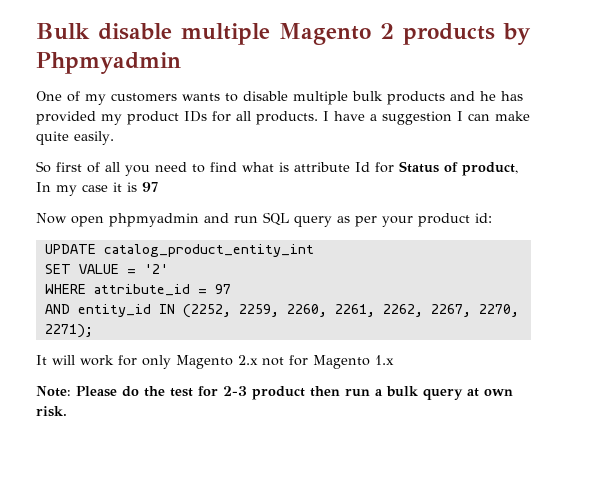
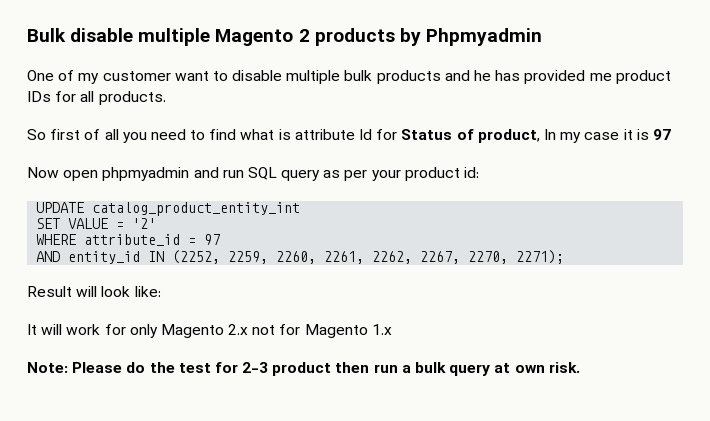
- One of my customers wants to disable multiple bulk products and he has provided my product IDs for all products. I have a suggestion I can make quite easily.
+ One of my customer want to disable multiple bulk products and he has provided me product IDs for all products.
+ Result will look like:

